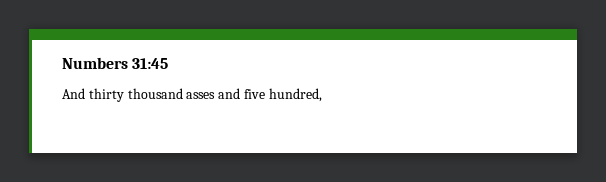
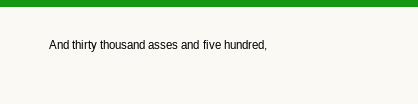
- Numbers 31:45

